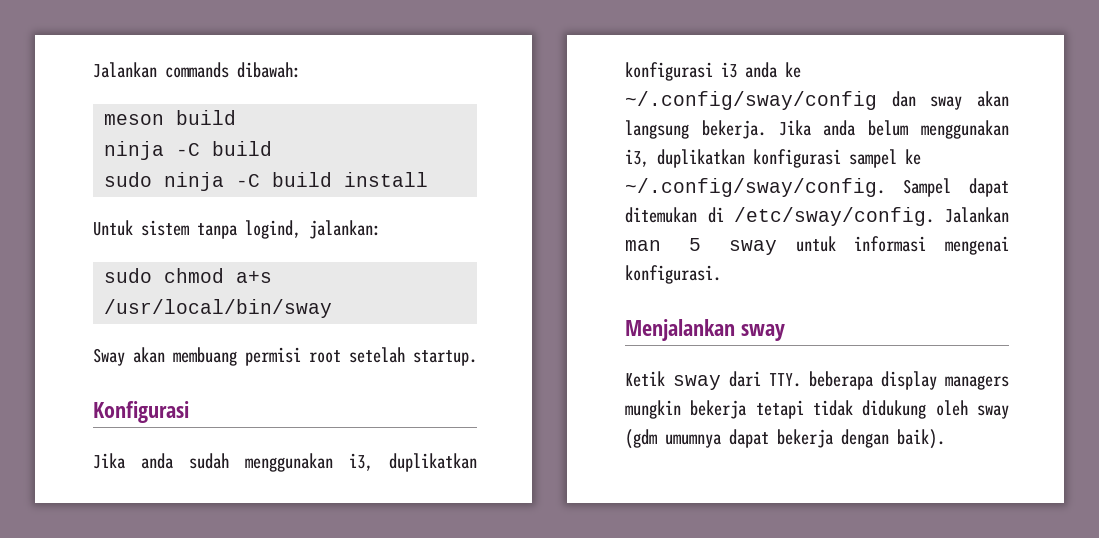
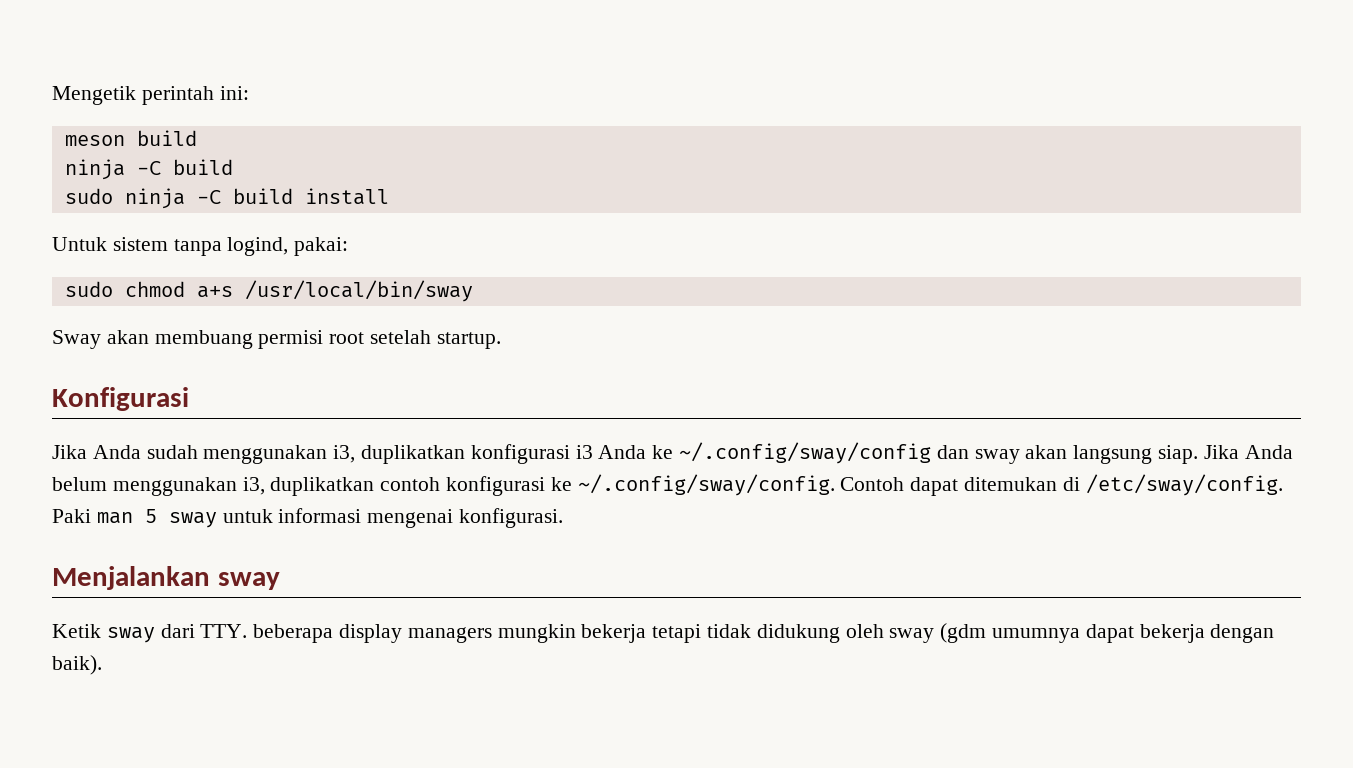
- Jalankan commands dibawah:
+ Mengetik perintah ini:
- Untuk sistem tanpa logind, jalankan:
+ Untuk sistem tanpa logind, pakai:
- Jika anda sudah menggunakan i3, duplikatkan konfigurasi i3 anda ke ~/.config/sway/config dan sway akan langsung bekerja. Jika anda belum menggunakan i3, duplikatkan konfigurasi sampel ke ~/.config/sway/config. Sampel dapat ditemukan di /etc/sway/config.
+ Jika Anda sudah menggunakan i3, duplikatkan konfigurasi i3 Anda ke ~/.config/sway/config dan sway akan langsung siap. Jika Anda belum menggunakan i3, duplikatkan contoh konfigurasi ke ~/.config/sway/config. Contoh dapat ditemukan di /etc/sway/config.
- Jalankan man 5 sway untuk informasi mengenai konfigurasi.
+ Paki man 5 sway untuk informasi mengenai konfigurasi.

